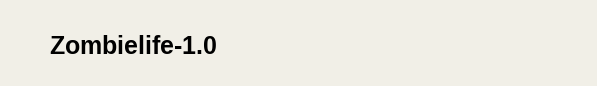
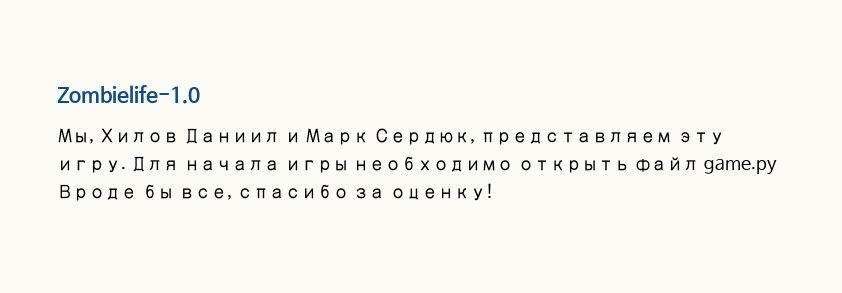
+ Мы, Хилов Даниил и Марк Сердюк, представляем эту игру. Для начала игры необходимо открыть файл game.py Вроде бы все, спасибо за оценку!

